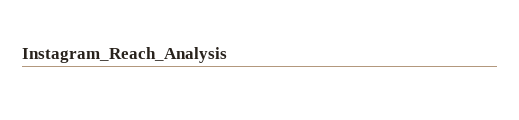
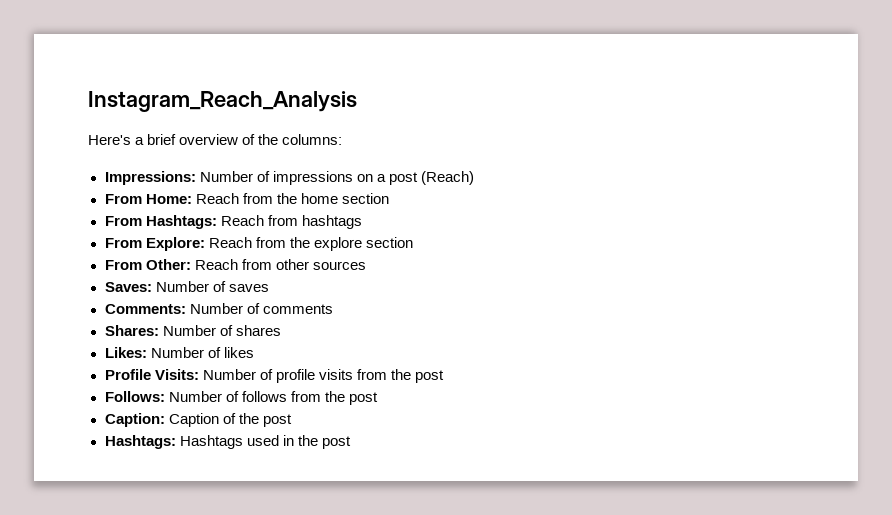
+ Here's a brief overview of the columns:
+ Impressions: Number of impressions on a post (Reach)
+ From Home: Reach from the home section
+ From Hashtags: Reach from hashtags
+ From Explore: Reach from the explore section
+ From Other: Reach from other sources
+ Saves: Number of saves
+ Comments: Number of comments
+ Shares: Number of shares
+ Likes: Number of likes
+ Profile Visits: Number of profile visits from the post
+ Follows: Number of follows from the post
+ Caption: Caption of the post
+ Hashtags: Hashtags used in the post

